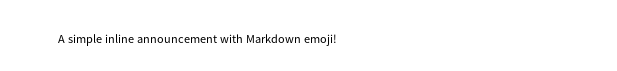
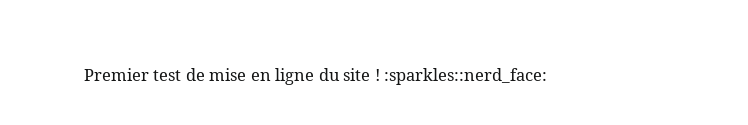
- A simple inline announcement with Markdown emoji!
+ Premier test de mise en ligne du site ! :sparkles::nerd_face:

